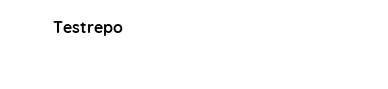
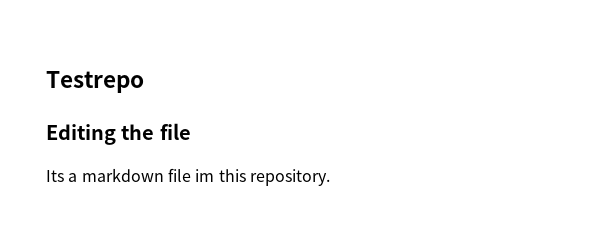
+ Editing the file
+ Its a markdown file im this repository.

